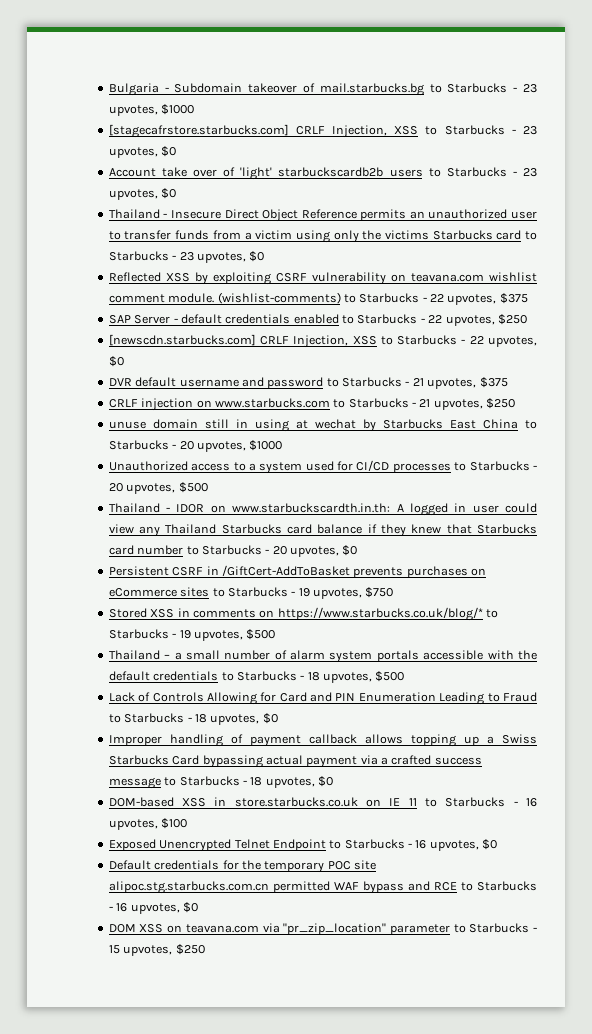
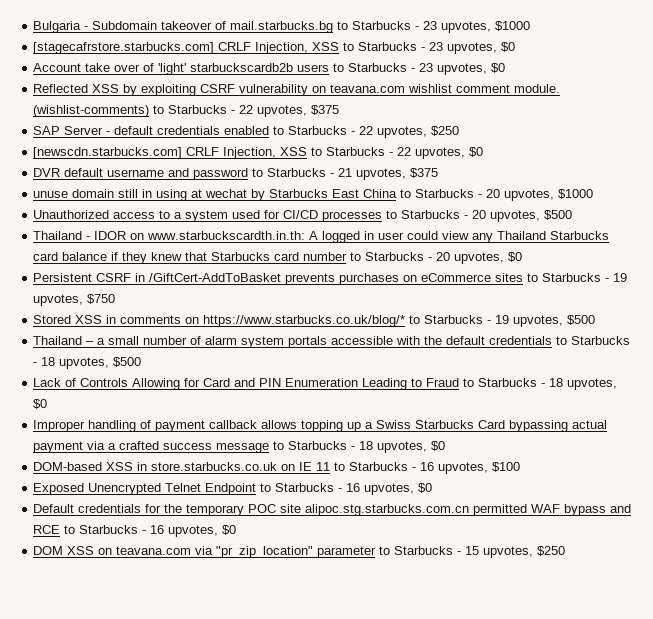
- Thailand - Insecure Direct Object Reference permits an unauthorized user to transfer funds from a victim using only the victims Starbucks card to Starbucks - 23 upvotes, $0
- CRLF injection on www.starbucks.com to Starbucks - 21 upvotes, $250

